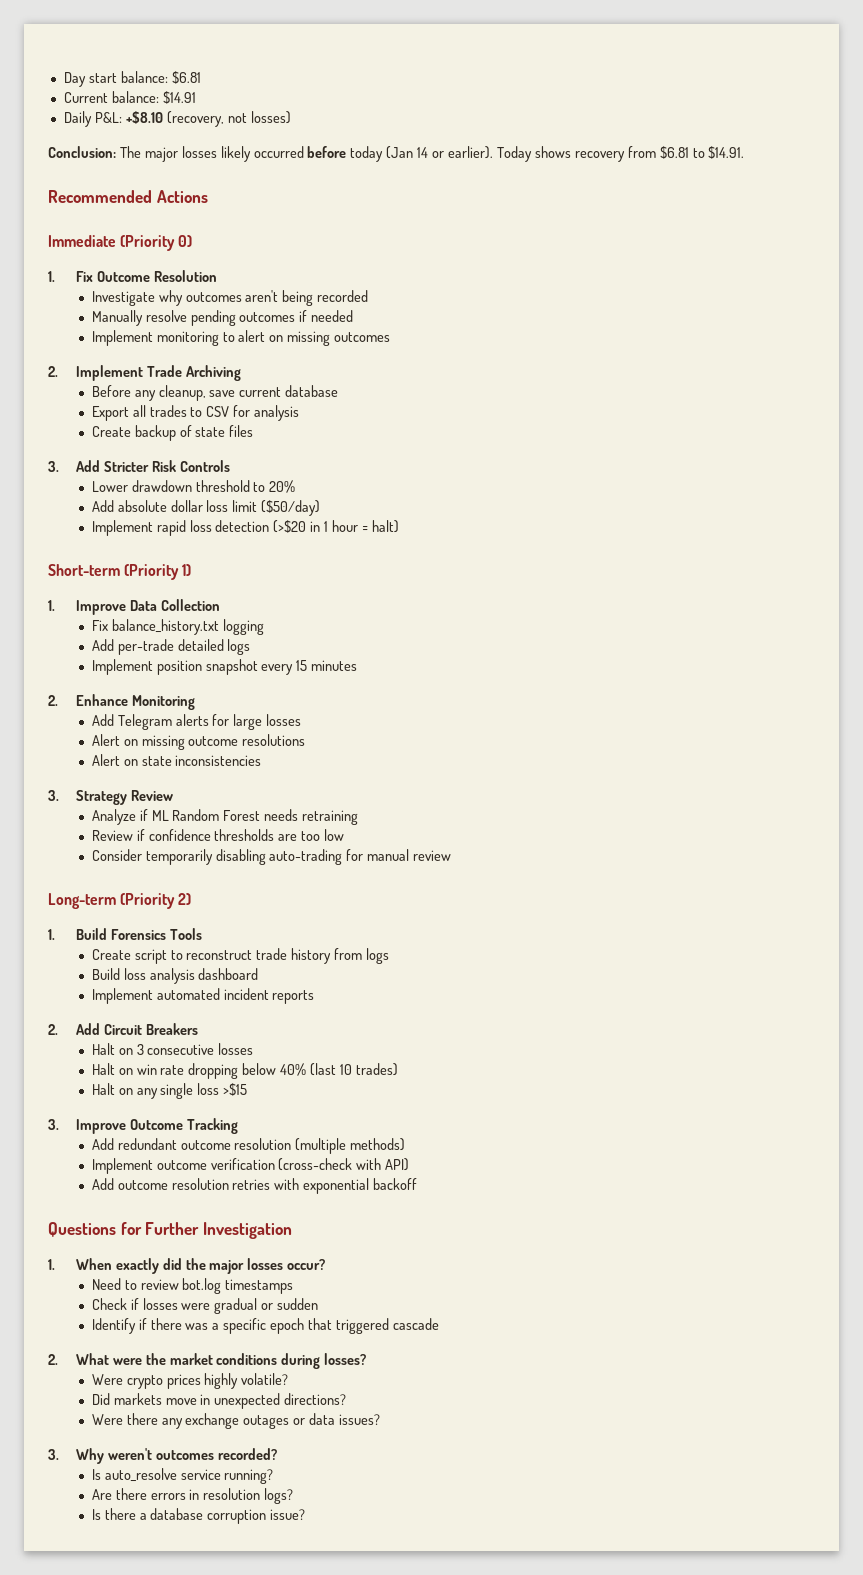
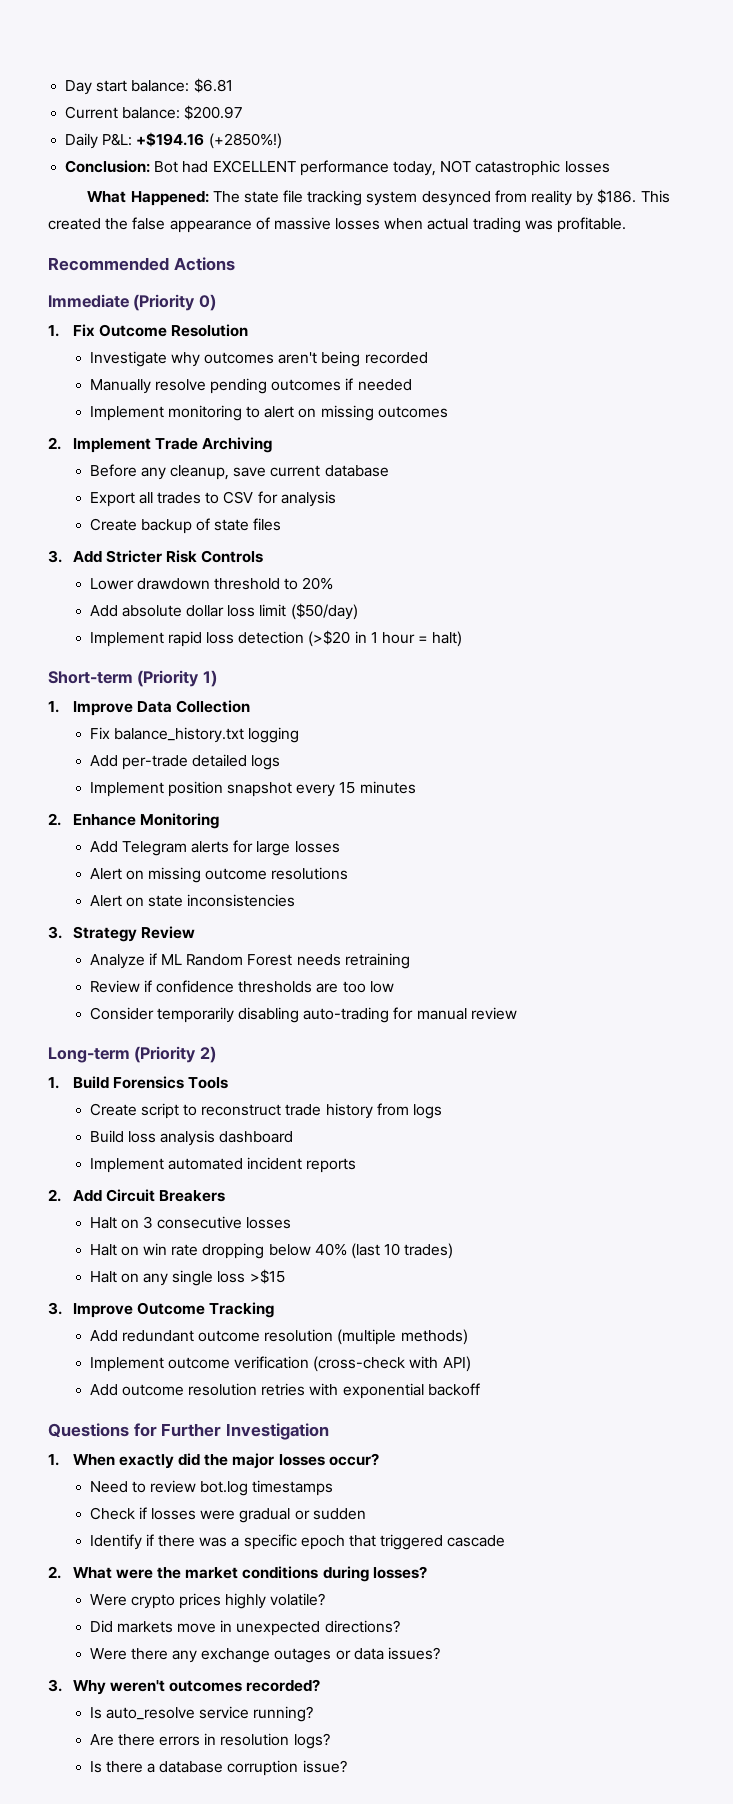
- Current balance: $14.91
+ Current balance: $200.97
- Daily P&L: +$8.10 (recovery, not losses)
- Conclusion: The major losses likely occurred before today (Jan 14 or earlier). Today shows recovery from $6.81 to $14.91.
+ Daily P&L: +$194.16 (+2850%!)
+ Conclusion: Bot had EXCELLENT performance today, NOT catastrophic losses
+ What Happened: The state file tracking system desynced from reality by $186. This created the false appearance of massive losses when actual trading was profitable.

